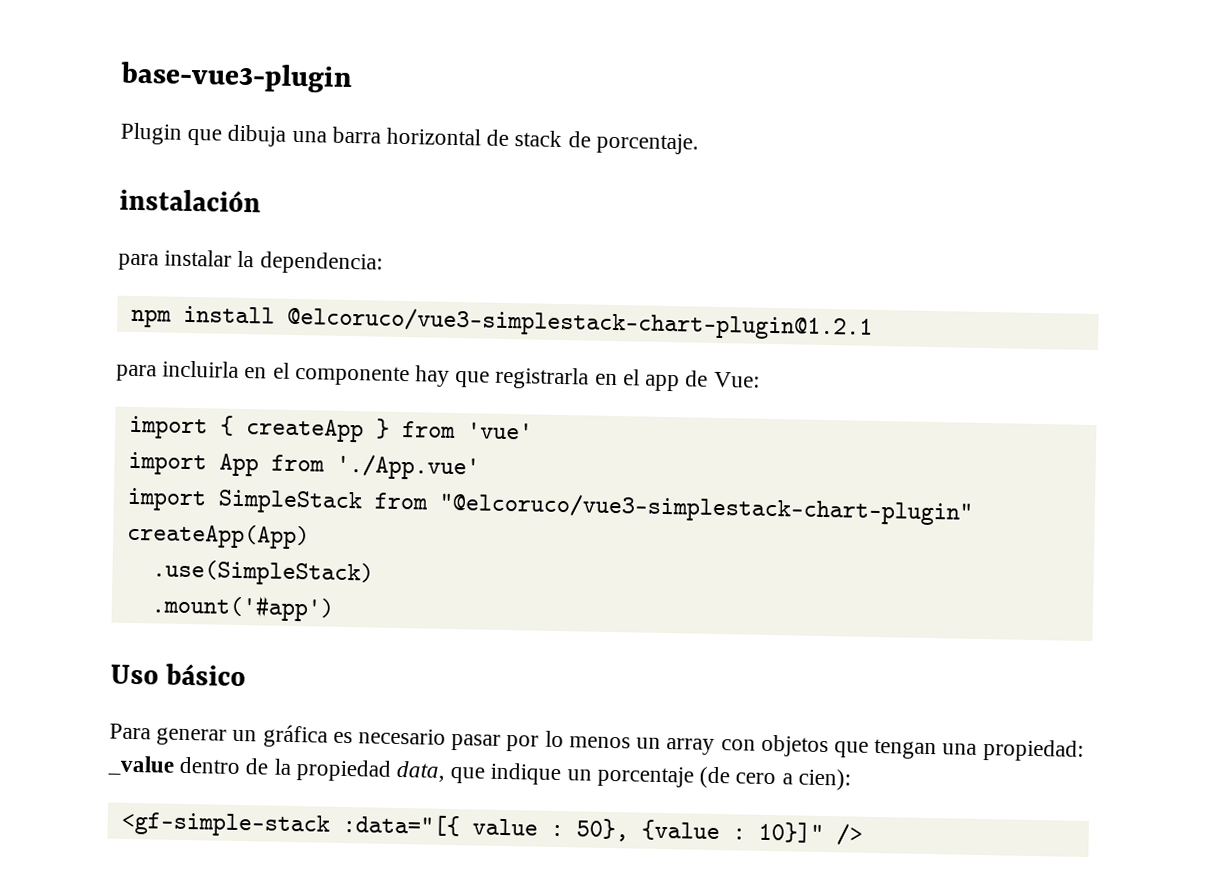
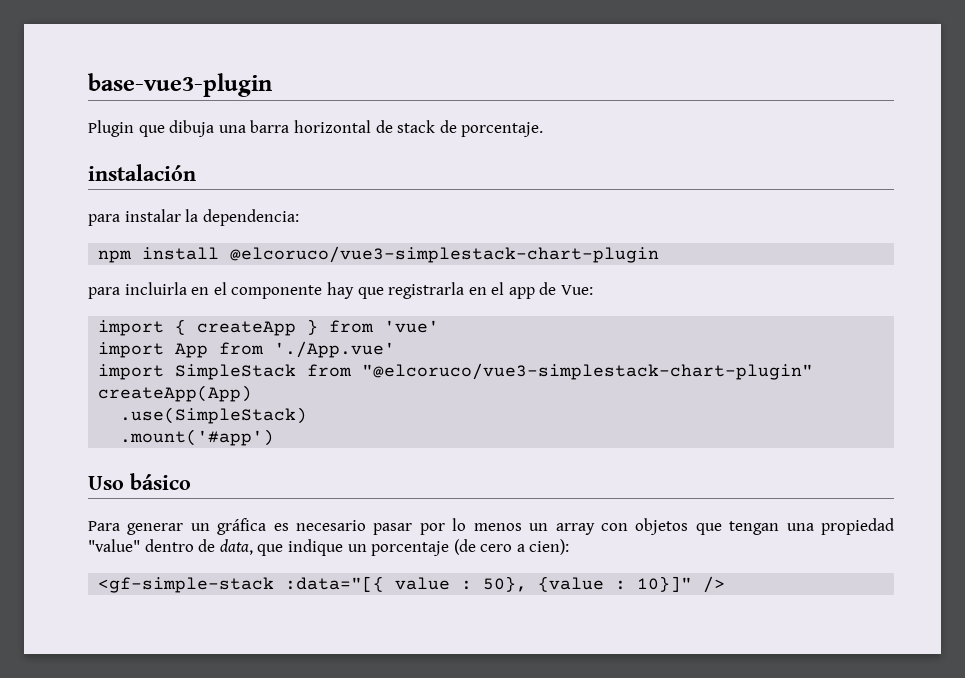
- npm install @elcoruco/vue3-simplestack-chart-plugin@1.2.1
+ npm install @elcoruco/vue3-simplestack-chart-plugin
- Para generar un gráfica es necesario pasar por lo menos un array con objetos que tengan una propiedad: _value dentro de la propiedad data, que indique un porcentaje (de cero a cien):
+ Para generar un gráfica es necesario pasar por lo menos un array con objetos que tengan una propiedad "value" dentro de data, que indique un porcentaje (de cero a cien):

